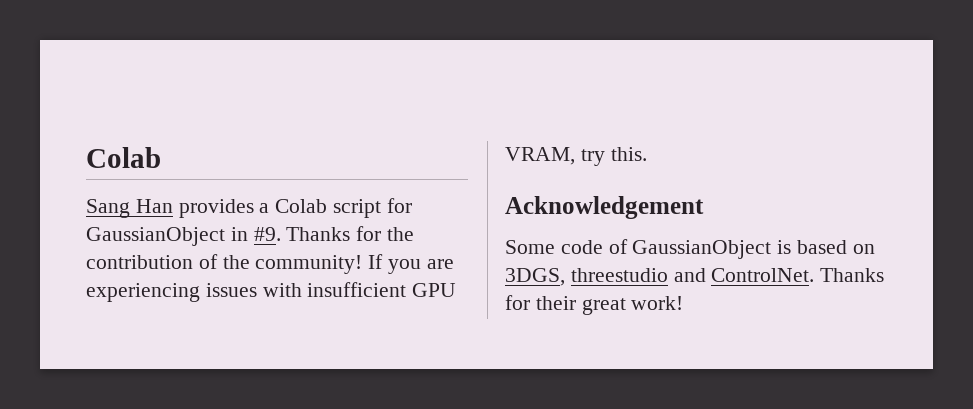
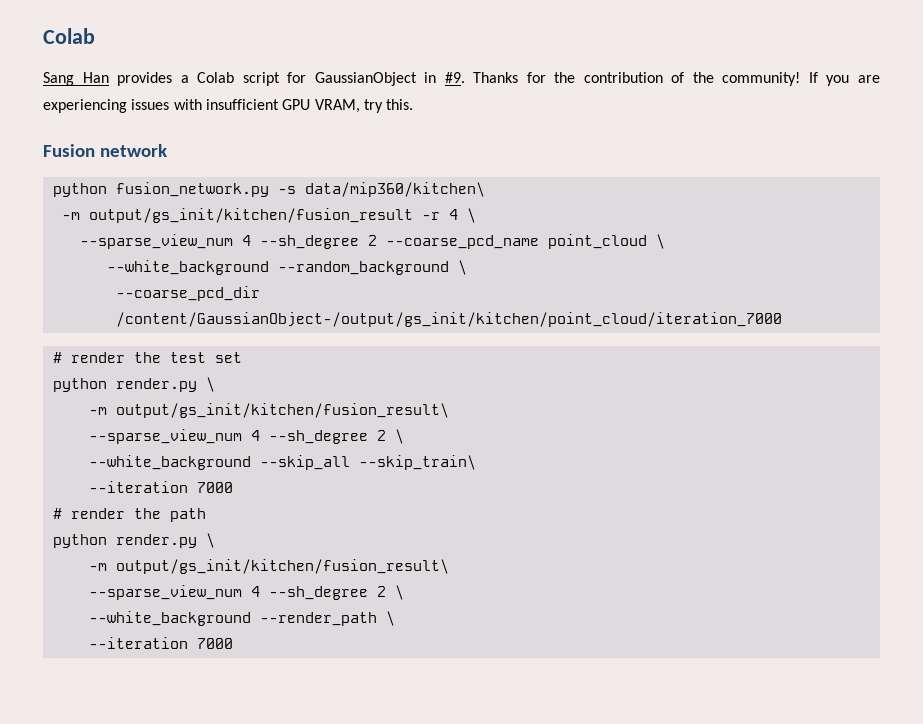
- Acknowledgement
- Some code of GaussianObject is based on 3DGS, threestudio and ControlNet. Thanks for their great work!
+ Fusion network
+ python fusion_network.py -s data/mip360/kitchen\
+ -m output/gs_init/kitchen/fusion_result -r 4 \
+ --sparse_view_num 4 --sh_degree 2 --coarse_pcd_name point_cloud \
+ --white_background --random_background \
+ --coarse_pcd_dir /content/GaussianObject-/output/gs_init/kitchen/point_cloud/iteration_7000
+ # render the test set
+ python render.py \
+ -m output/gs_init/kitchen/fusion_result\
+ --sparse_view_num 4 --sh_degree 2 \
+ --white_background --skip_all --skip_train\
+ --iteration 7000
+ # render the path
+ python render.py \
+ -m output/gs_init/kitchen/fusion_result\
+ --sparse_view_num 4 --sh_degree 2 \
+ --white_background --render_path \
+ --iteration 7000

